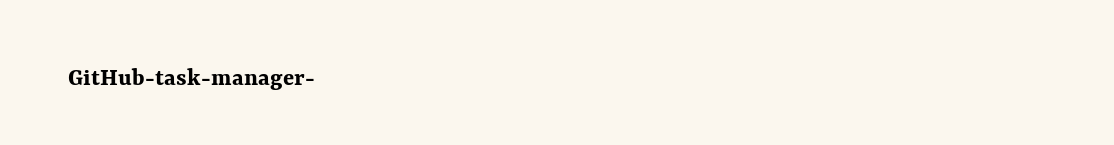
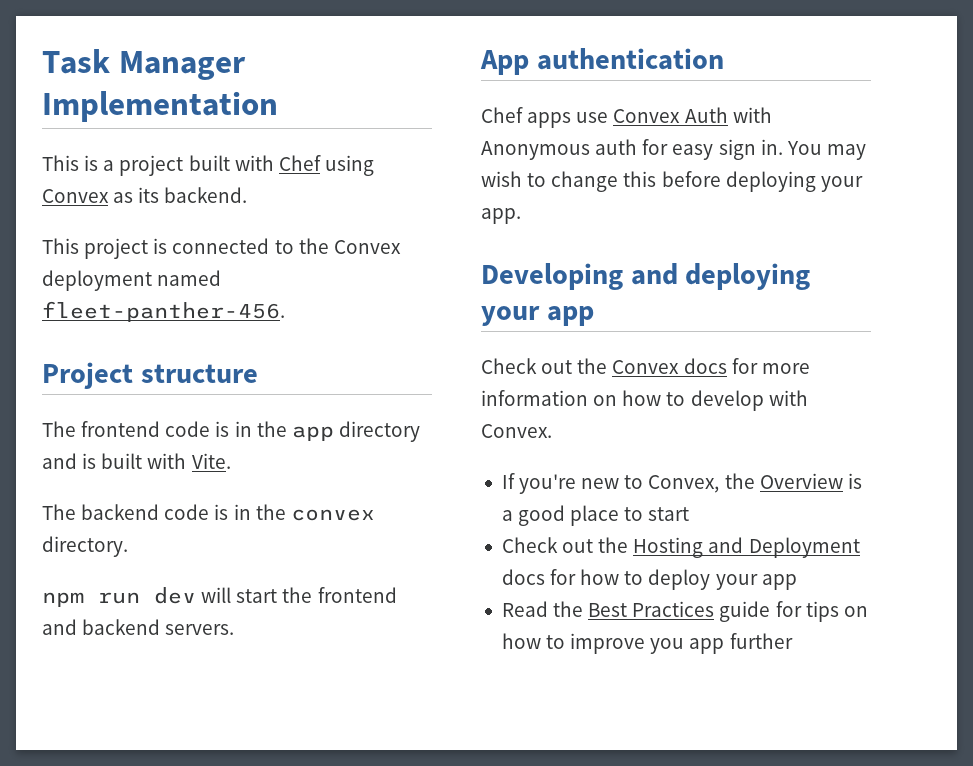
- GitHub-task-manager-
+ Task Manager Implementation
+ This is a project built with Chef using Convex as its backend.
+ This project is connected to the Convex deployment named fleet-panther-456.
+ Project structure
+ The frontend code is in the app directory and is built with Vite.
+ The backend code is in the convex directory.
+ npm run dev will start the frontend and backend servers.
+ App authentication
+ Chef apps use Convex Auth with Anonymous auth for easy sign in. You may wish to change this before deploying your app.
+ Developing and deploying your app
+ Check out the Convex docs for more information on how to develop with Convex.
+ If you're new to Convex, the Overview is a good place to start
+ Check out the Hosting and Deployment docs for how to deploy your app
+ Read the Best Practices guide for tips on how to improve you app further

